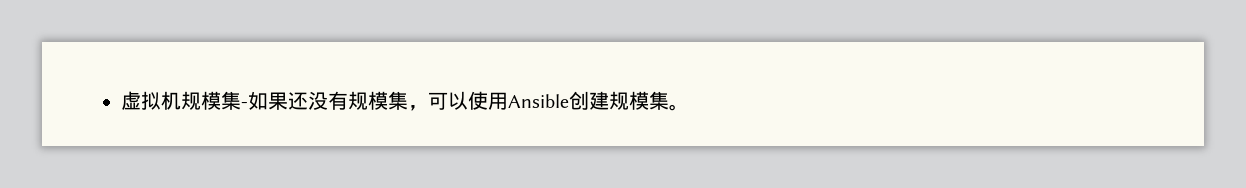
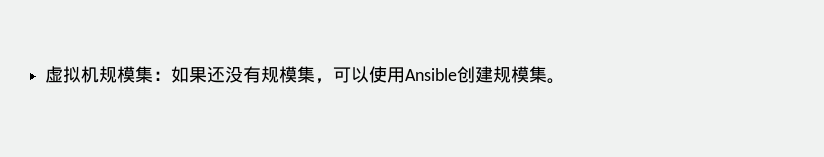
- 虚拟机规模集-如果还没有规模集，可以使用Ansible创建规模集。
+ 虚拟机规模集：如果还没有规模集，可以使用Ansible创建规模集。

